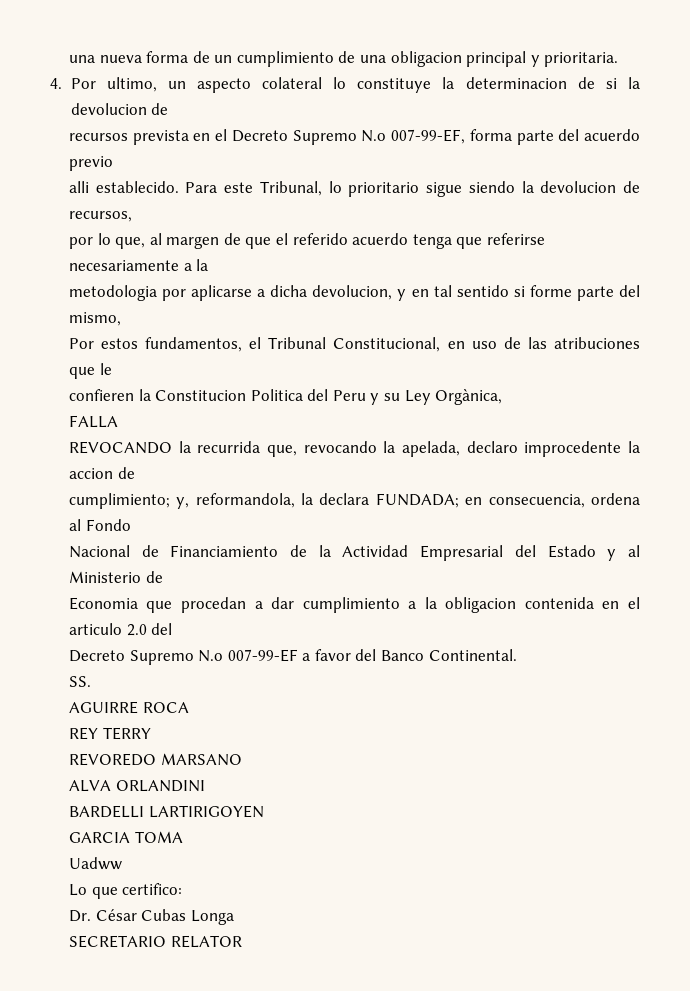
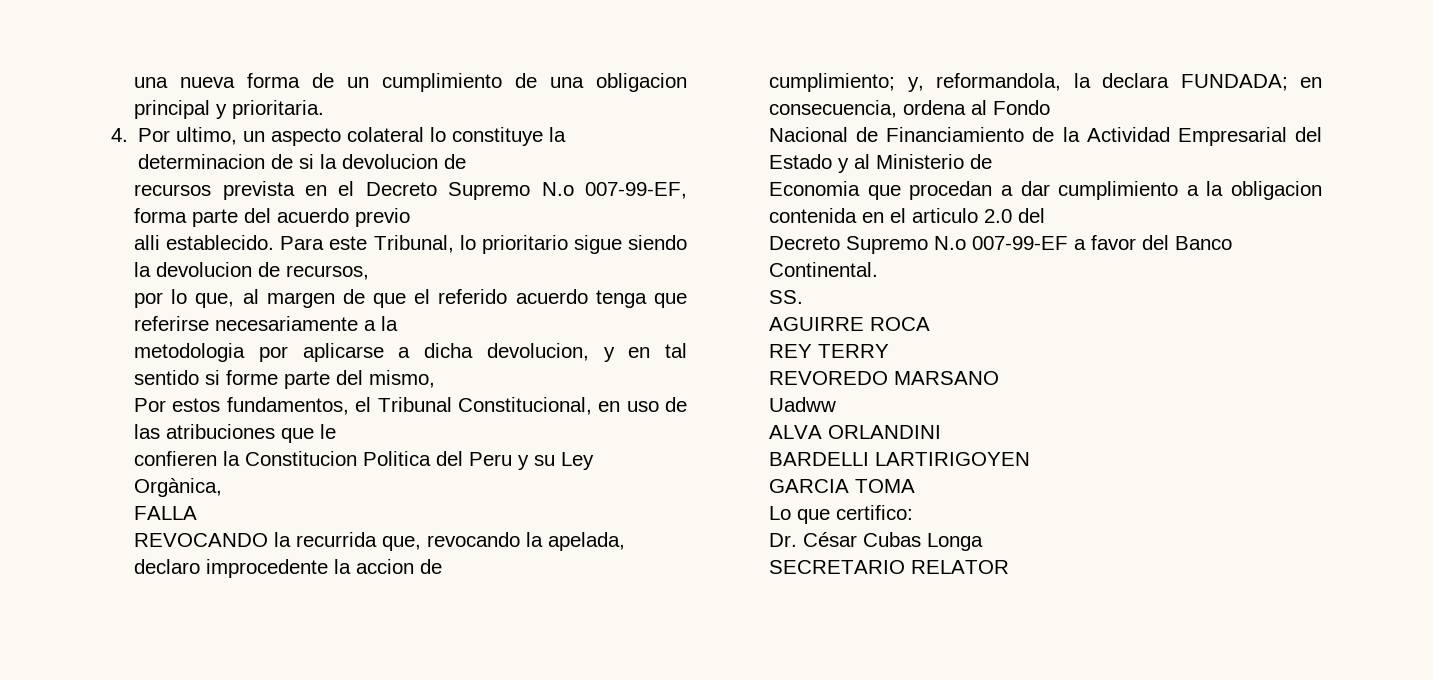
+ Uadww
- Uadww

